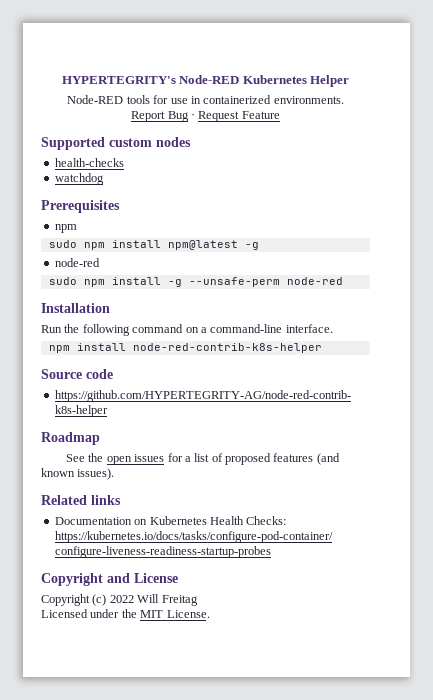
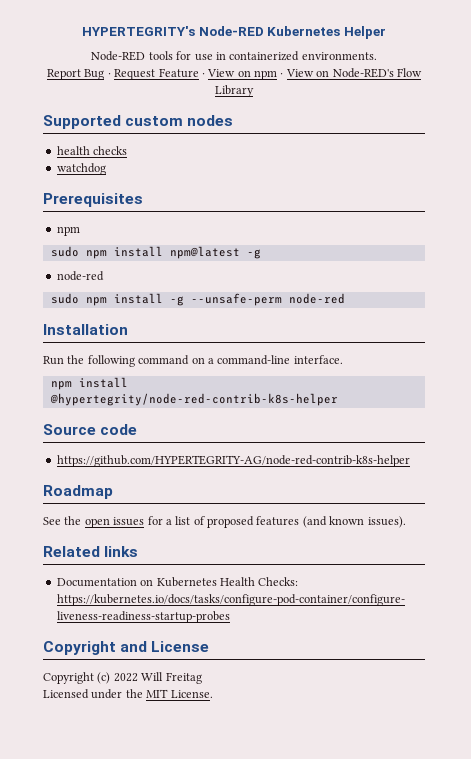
- Report Bug · Request Feature
+ Report Bug · Request Feature · View on npm · View on Node-RED's Flow Library
- health-checks
+ health checks
- npm install node-red-contrib-k8s-helper
+ npm install @hypertegrity/node-red-contrib-k8s-helper

